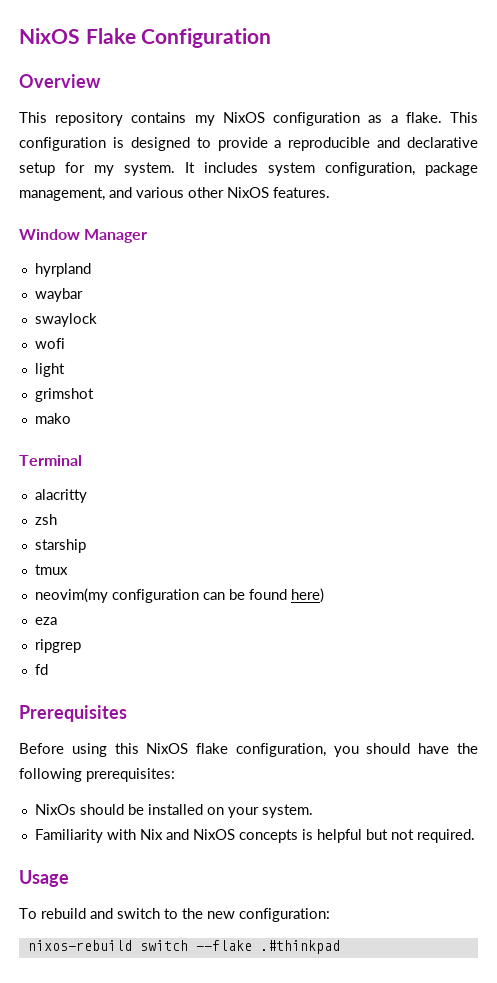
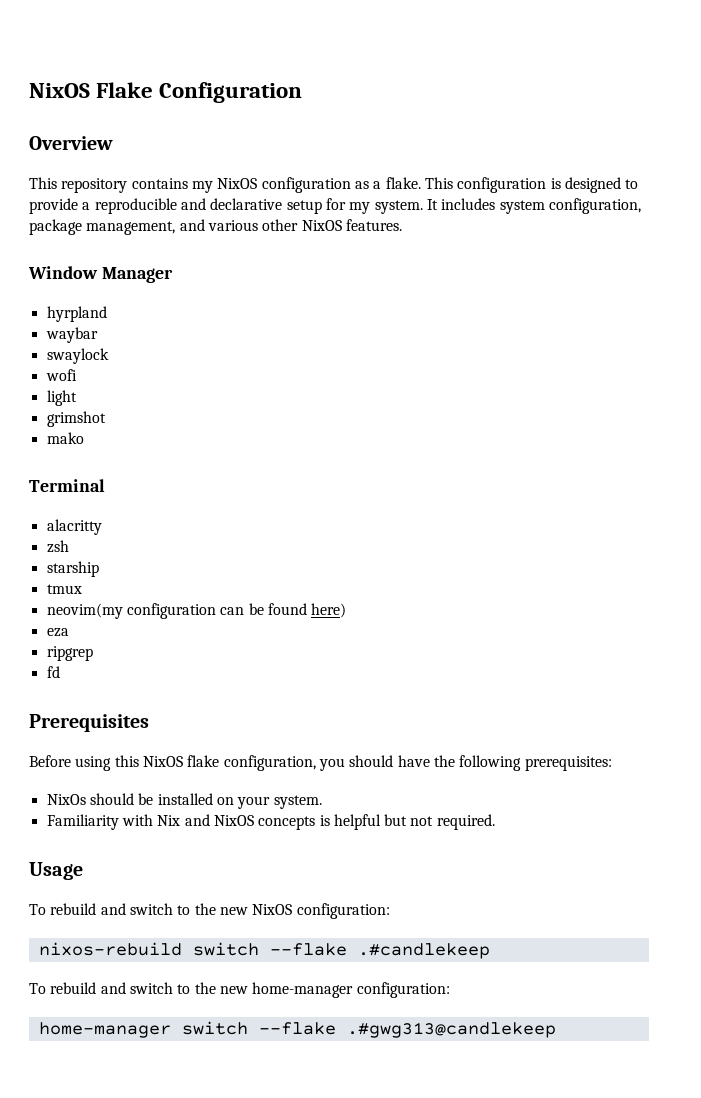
- To rebuild and switch to the new configuration:
+ To rebuild and switch to the new NixOS configuration:
- nixos-rebuild switch --flake .#thinkpad
+ nixos-rebuild switch --flake .#candlekeep
+ To rebuild and switch to the new home-manager configuration:
+ home-manager switch --flake .#gwg313@candlekeep

